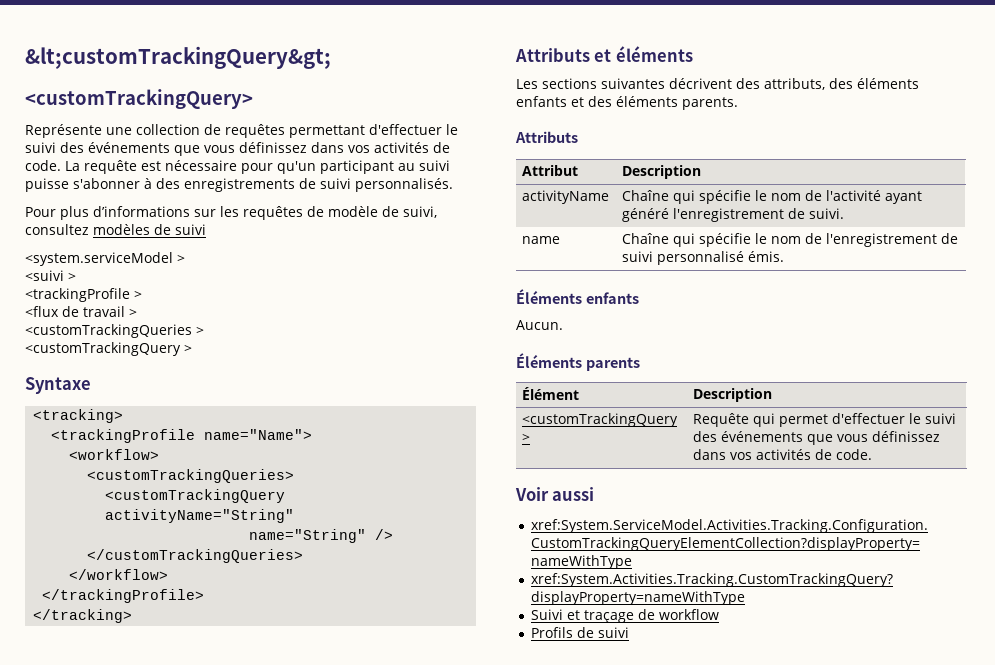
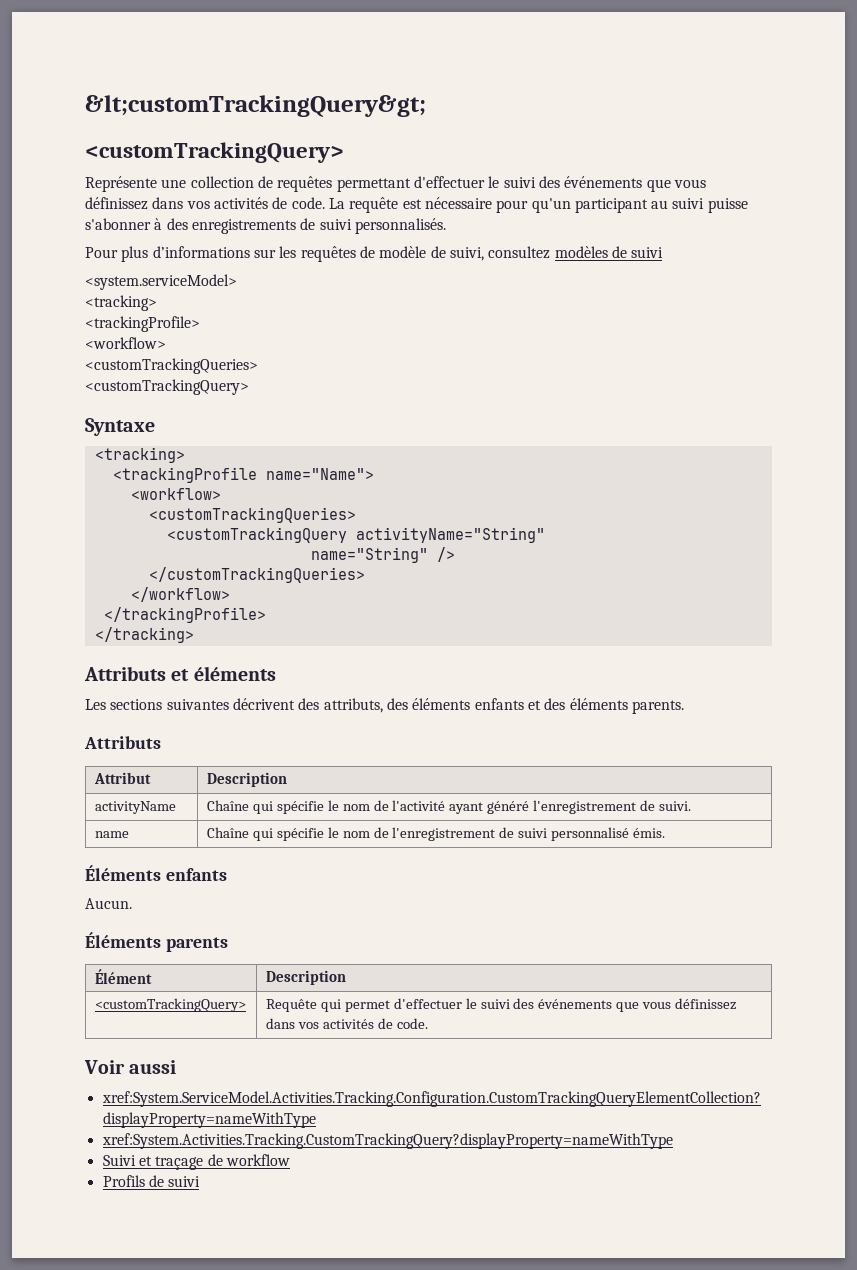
- <system.serviceModel >
- <suivi >
- <trackingProfile >
- <flux de travail >
- <customTrackingQueries >
- <customTrackingQuery >
+ <system.serviceModel>
+ <tracking>
+ <trackingProfile>
+ <workflow>
+ <customTrackingQueries>
+ <customTrackingQuery>
- <customTrackingQuery > | Requête qui permet d'effectuer le suivi des événements que vous définissez dans vos activités de code.
+ <customTrackingQuery> | Requête qui permet d'effectuer le suivi des événements que vous définissez dans vos activités de code.

